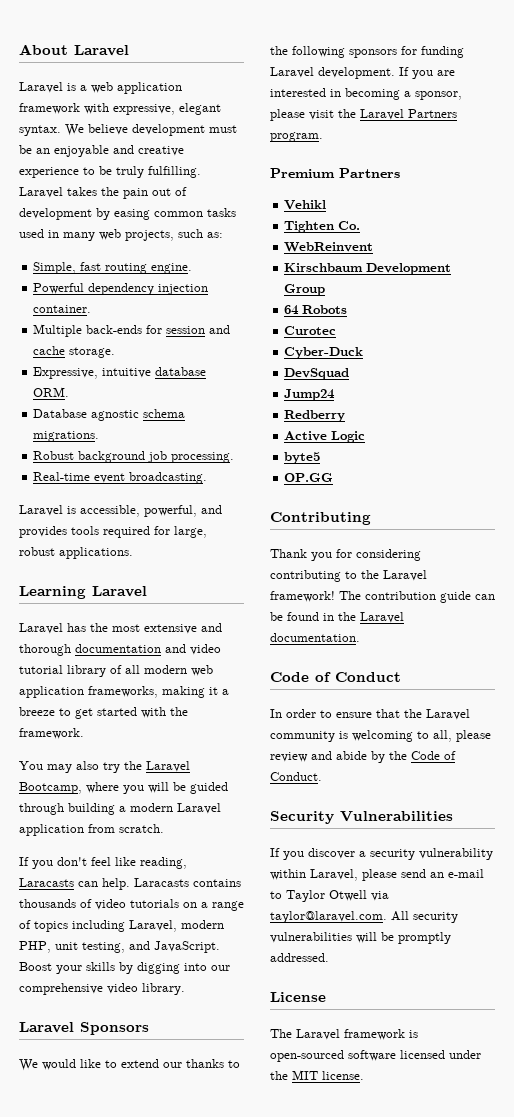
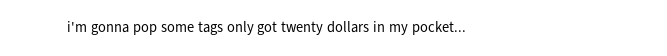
- About Laravel
- Laravel is a web application framework with expressive, elegant syntax. We believe development must be an enjoyable and creative experience to be truly fulfilling. Laravel takes the pain out of development by easing common tasks used in many web projects, such as:
- Simple, fast routing engine.
- Powerful dependency injection container.
- Multiple back-ends for session and cache storage.
- Expressive, intuitive database ORM.
- Database agnostic schema migrations.
- Robust background job processing.
- Real-time event broadcasting.
- Laravel is accessible, powerful, and provides tools required for large, robust applications.
- Learning Laravel
- Laravel has the most extensive and thorough documentation and video tutorial library of all modern web application frameworks, making it a breeze to get started with the framework.
- You may also try the Laravel Bootcamp, where you will be guided through building a modern Laravel application from scratch.
- If you don't feel like reading, Laracasts can help. Laracasts contains thousands of video tutorials on a range of topics including Laravel, modern PHP, unit testing, and JavaScript. Boost your skills by digging into our comprehensive video library.
- Laravel Sponsors
- We would like to extend our thanks to the following sponsors for funding Laravel development. If you are interested in becoming a sponsor, please visit the Laravel Partners program.
- Premium Partners
- Vehikl
- Tighten Co.
- WebReinvent
- Kirschbaum Development Group
- 64 Robots
- Curotec
- Cyber-Duck
- DevSquad
- Jump24
- Redberry
- Active Logic
- byte5
- OP.GG
- Contributing
- Thank you for considering contributing to the Laravel framework! The contribution guide can be found in the Laravel documentation.
- Code of Conduct
- In order to ensure that the Laravel community is welcoming to all, please review and abide by the Code of Conduct.
- Security Vulnerabilities
- If you discover a security vulnerability within Laravel, please send an e-mail to Taylor Otwell via taylor@laravel.com. All security vulnerabilities will be promptly addressed.
- License
- The Laravel framework is open-sourced software licensed under the MIT license.
+ i'm gonna pop some tags only got twenty dollars in my pocket...

